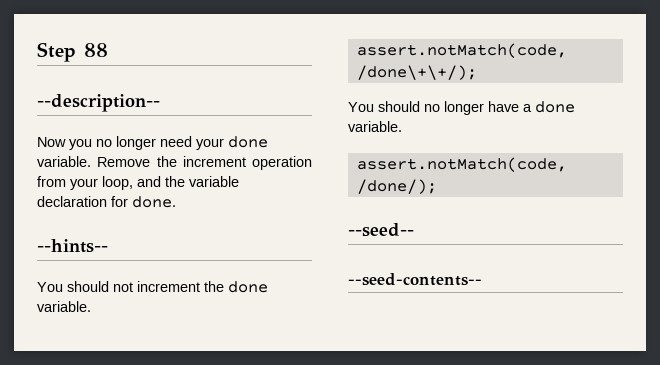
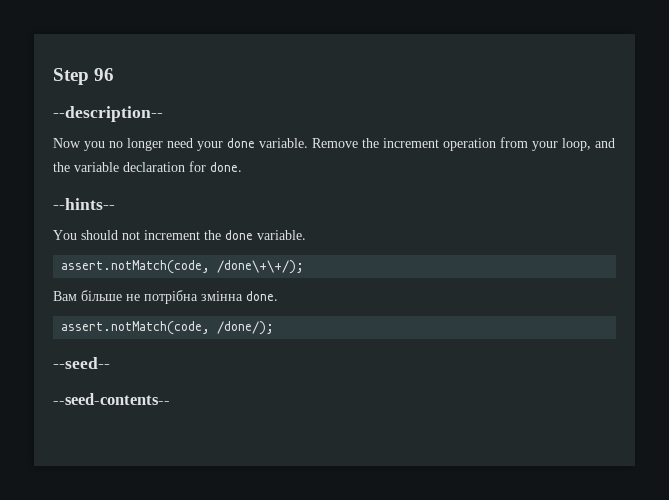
- Step 88
+ Step 96
- You should no longer have a done variable.
+ Вам більше не потрібна змінна done.

